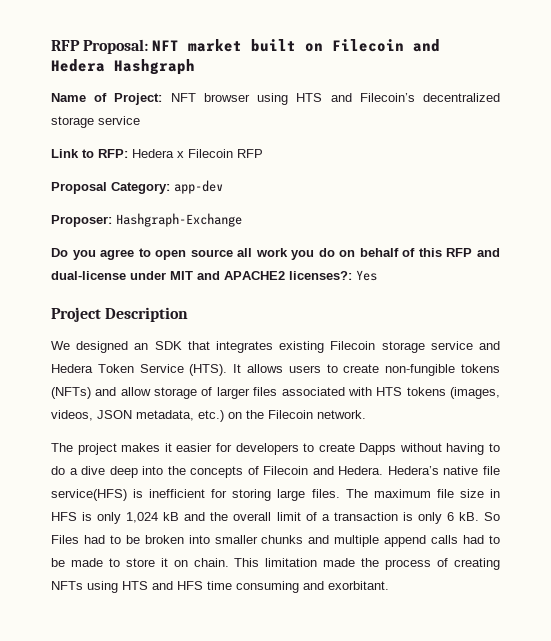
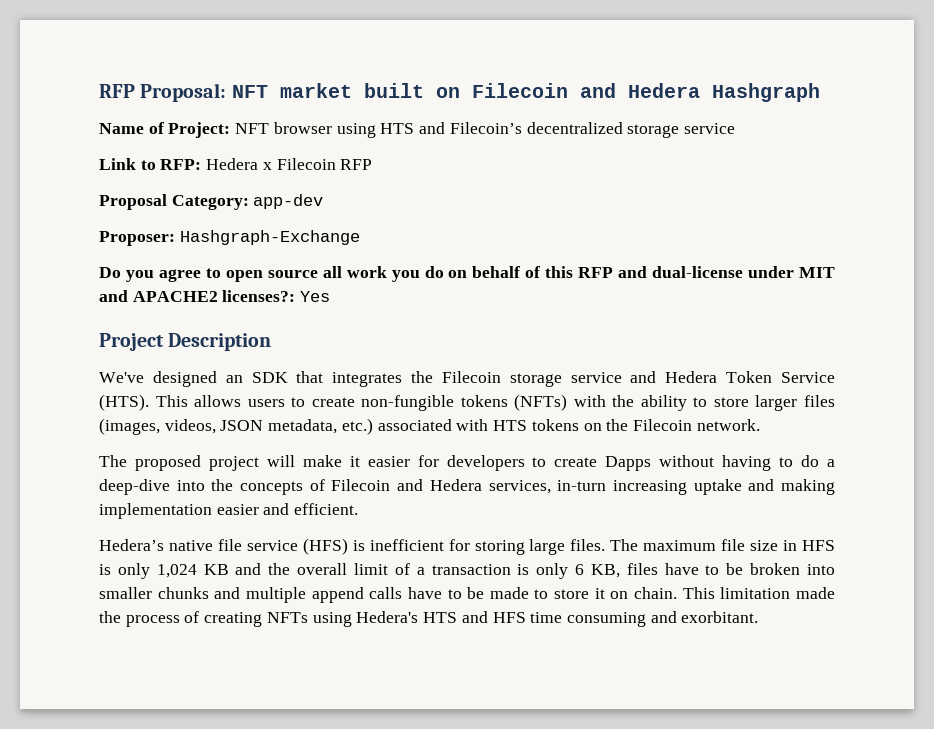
- We designed an SDK that integrates existing Filecoin storage service and Hedera Token Service (HTS).
+ We've designed an SDK that integrates the Filecoin storage service and Hedera Token Service (HTS).
- It allows users to create non-fungible tokens (NFTs) and allow storage of larger files associated with HTS tokens (images, videos, JSON metadata, etc.) on the Filecoin network.
+ This allows users to create non-fungible tokens (NFTs) with the ability to store larger files (images, videos, JSON metadata, etc.) associated with HTS tokens on the Filecoin network.
- The project makes it easier for developers to create Dapps without having to do a dive deep into the concepts of Filecoin and Hedera. Hedera’s native file service(HFS) is inefficient for storing large files.
+ The proposed project will make it easier for developers to create Dapps without having to do a deep-dive into the concepts of Filecoin and Hedera services, in-turn increasing uptake and making implementation easier and efficient.
+ Hedera’s native file service (HFS) is inefficient for storing large files.
- The maximum file size in HFS is only 1,024 kB and the overall limit of a transaction is only 6 kB. So Files had to be broken into smaller chunks and multiple append calls had to be made to store it on chain.
+ The maximum file size in HFS is only 1,024 KB and the overall limit of a transaction is only 6 KB, files have to be broken into smaller chunks and multiple append calls have to be made to store it on chain.
- This limitation made the process of creating NFTs using HTS and HFS time consuming and exorbitant.
+ This limitation made the process of creating NFTs using Hedera's HTS and HFS time consuming and exorbitant.

